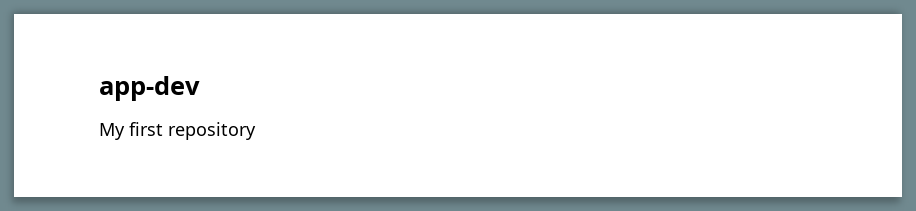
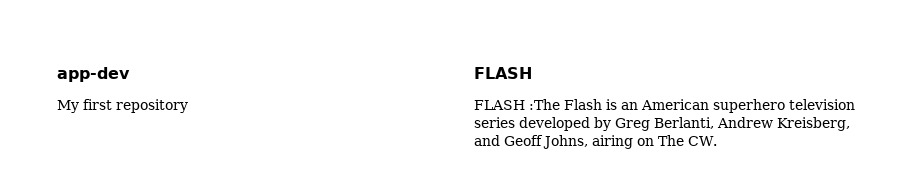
  My first repository
+ FLASH
+ FLASH :The Flash is an American superhero television series developed by Greg Berlanti, Andrew Kreisberg, and Geoff Johns, airing on The CW.

